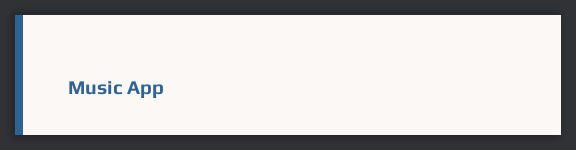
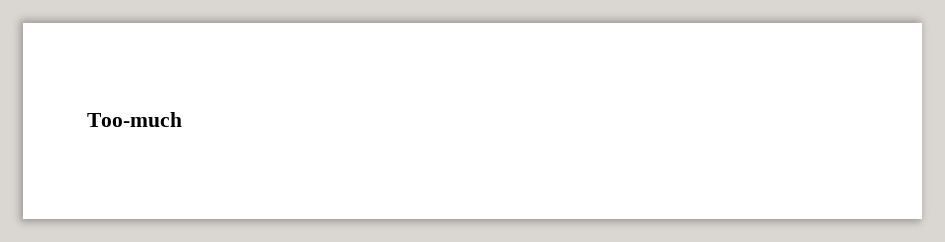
- Music App
+ Too-much

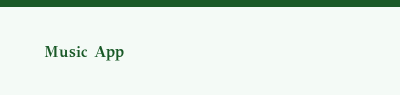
- Too-much
+ Music App

